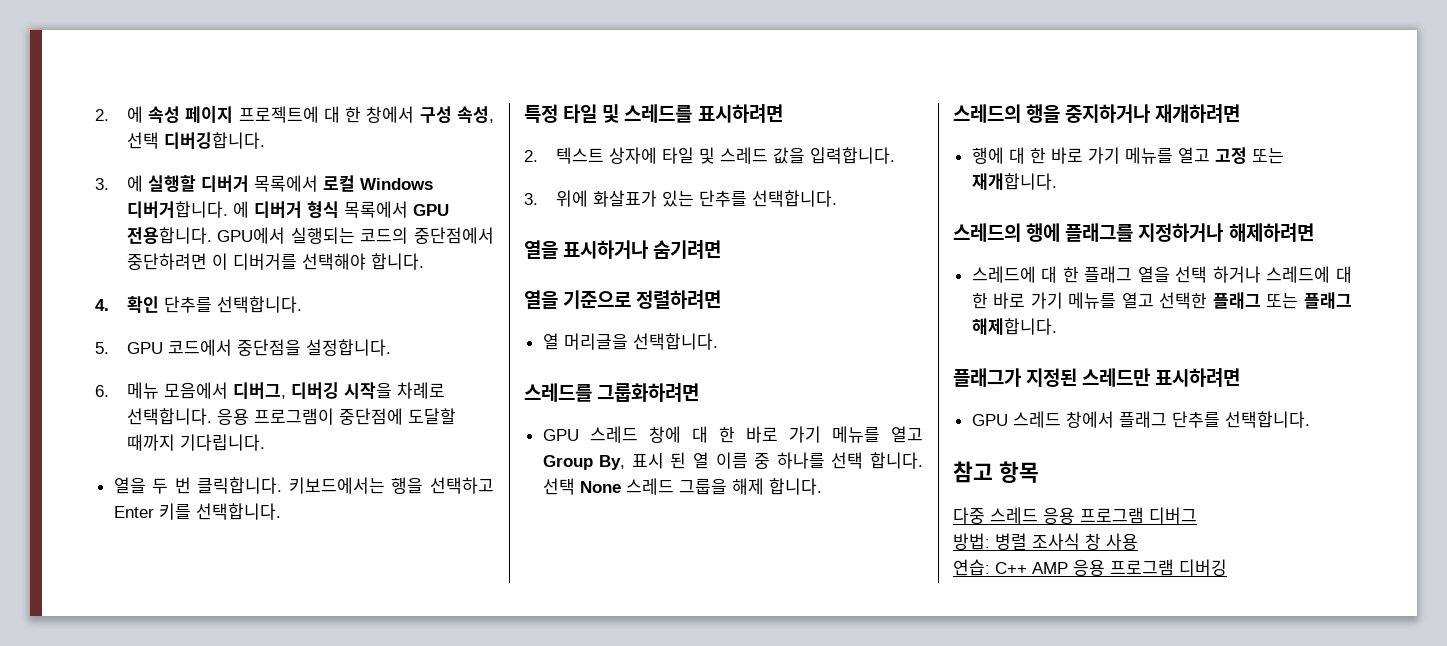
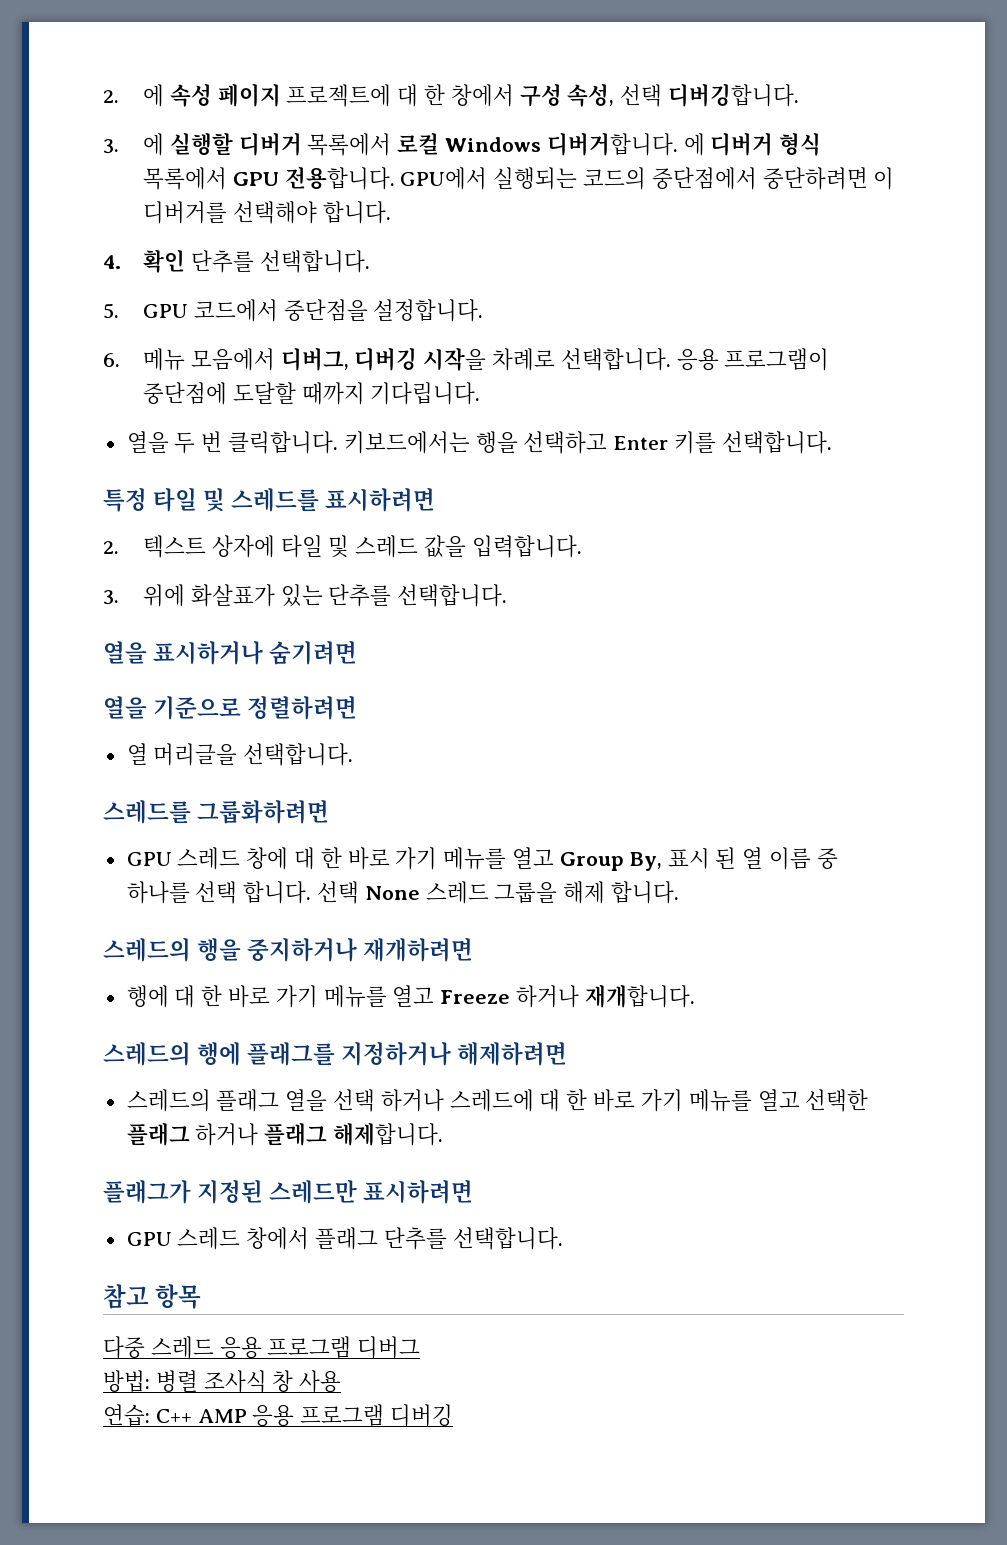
- 행에 대 한 바로 가기 메뉴를 열고 고정 또는 재개합니다.
+ 행에 대 한 바로 가기 메뉴를 열고 Freeze 하거나 재개합니다.
- 스레드에 대 한 플래그 열을 선택 하거나 스레드에 대 한 바로 가기 메뉴를 열고 선택한 플래그 또는 플래그 해제합니다.
+ 스레드의 플래그 열을 선택 하거나 스레드에 대 한 바로 가기 메뉴를 열고 선택한 플래그 하거나 플래그 해제합니다.

